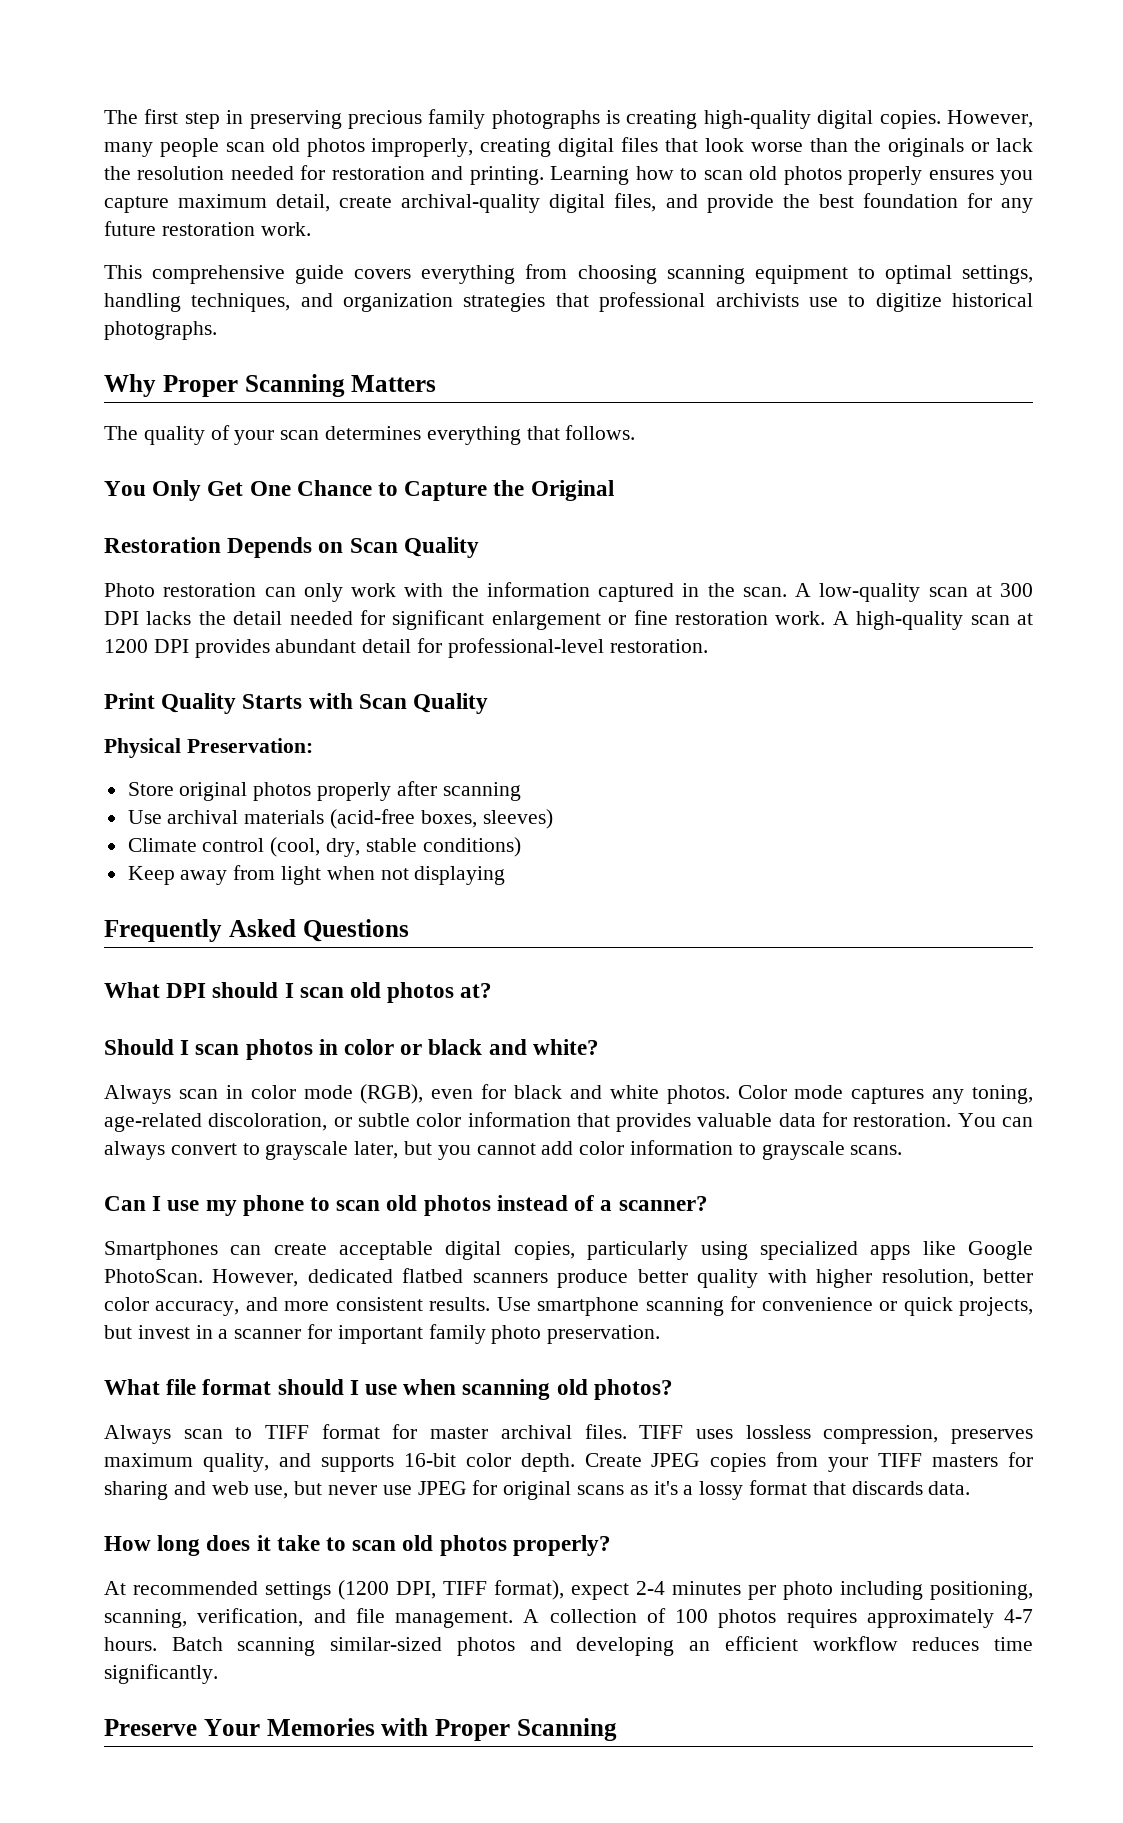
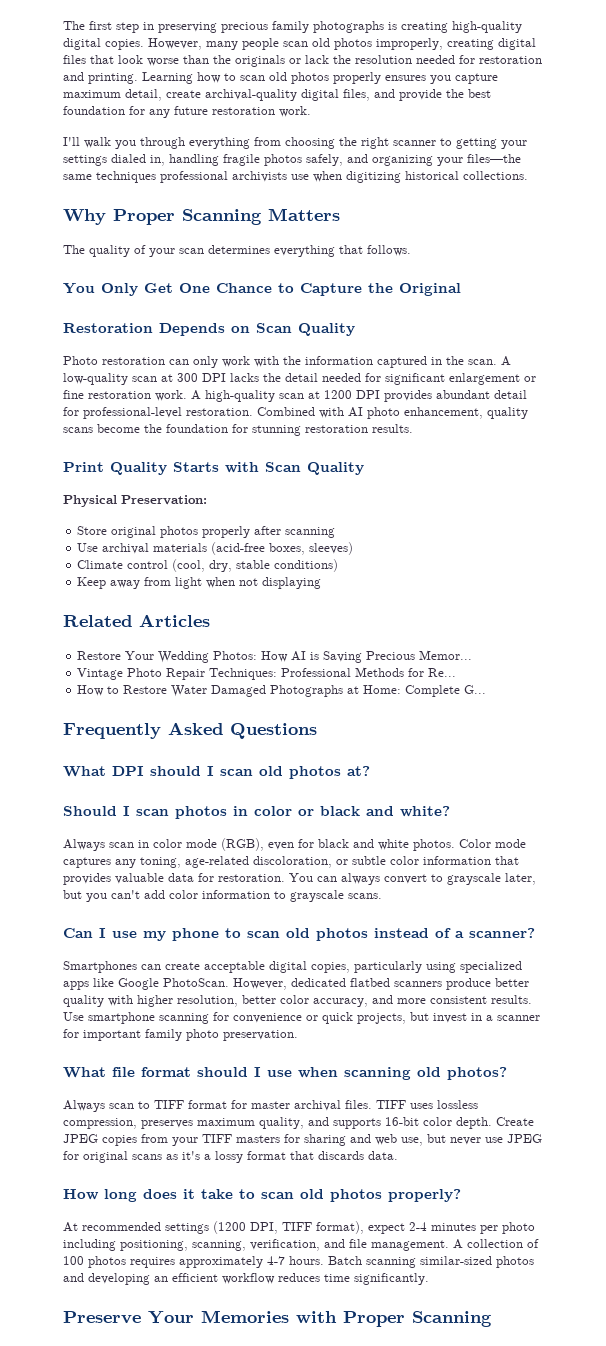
- This comprehensive guide covers everything from choosing scanning equipment to optimal settings, handling techniques, and organization strategies that professional archivists use to digitize historical photographs.
+ I'll walk you through everything from choosing the right scanner to getting your settings dialed in, handling fragile photos safely, and organizing your files—the same techniques professional archivists use when digitizing historical collections.
+ Combined with AI photo enhancement, quality scans become the foundation for stunning restoration results.
+ Related Articles
+ Restore Your Wedding Photos: How AI is Saving Precious Memor...
+ Vintage Photo Repair Techniques: Professional Methods for Re...
+ How to Restore Water Damaged Photographs at Home: Complete G...
- You can always convert to grayscale later, but you cannot add color information to grayscale scans.
+ You can always convert to grayscale later, but you can't add color information to grayscale scans.

